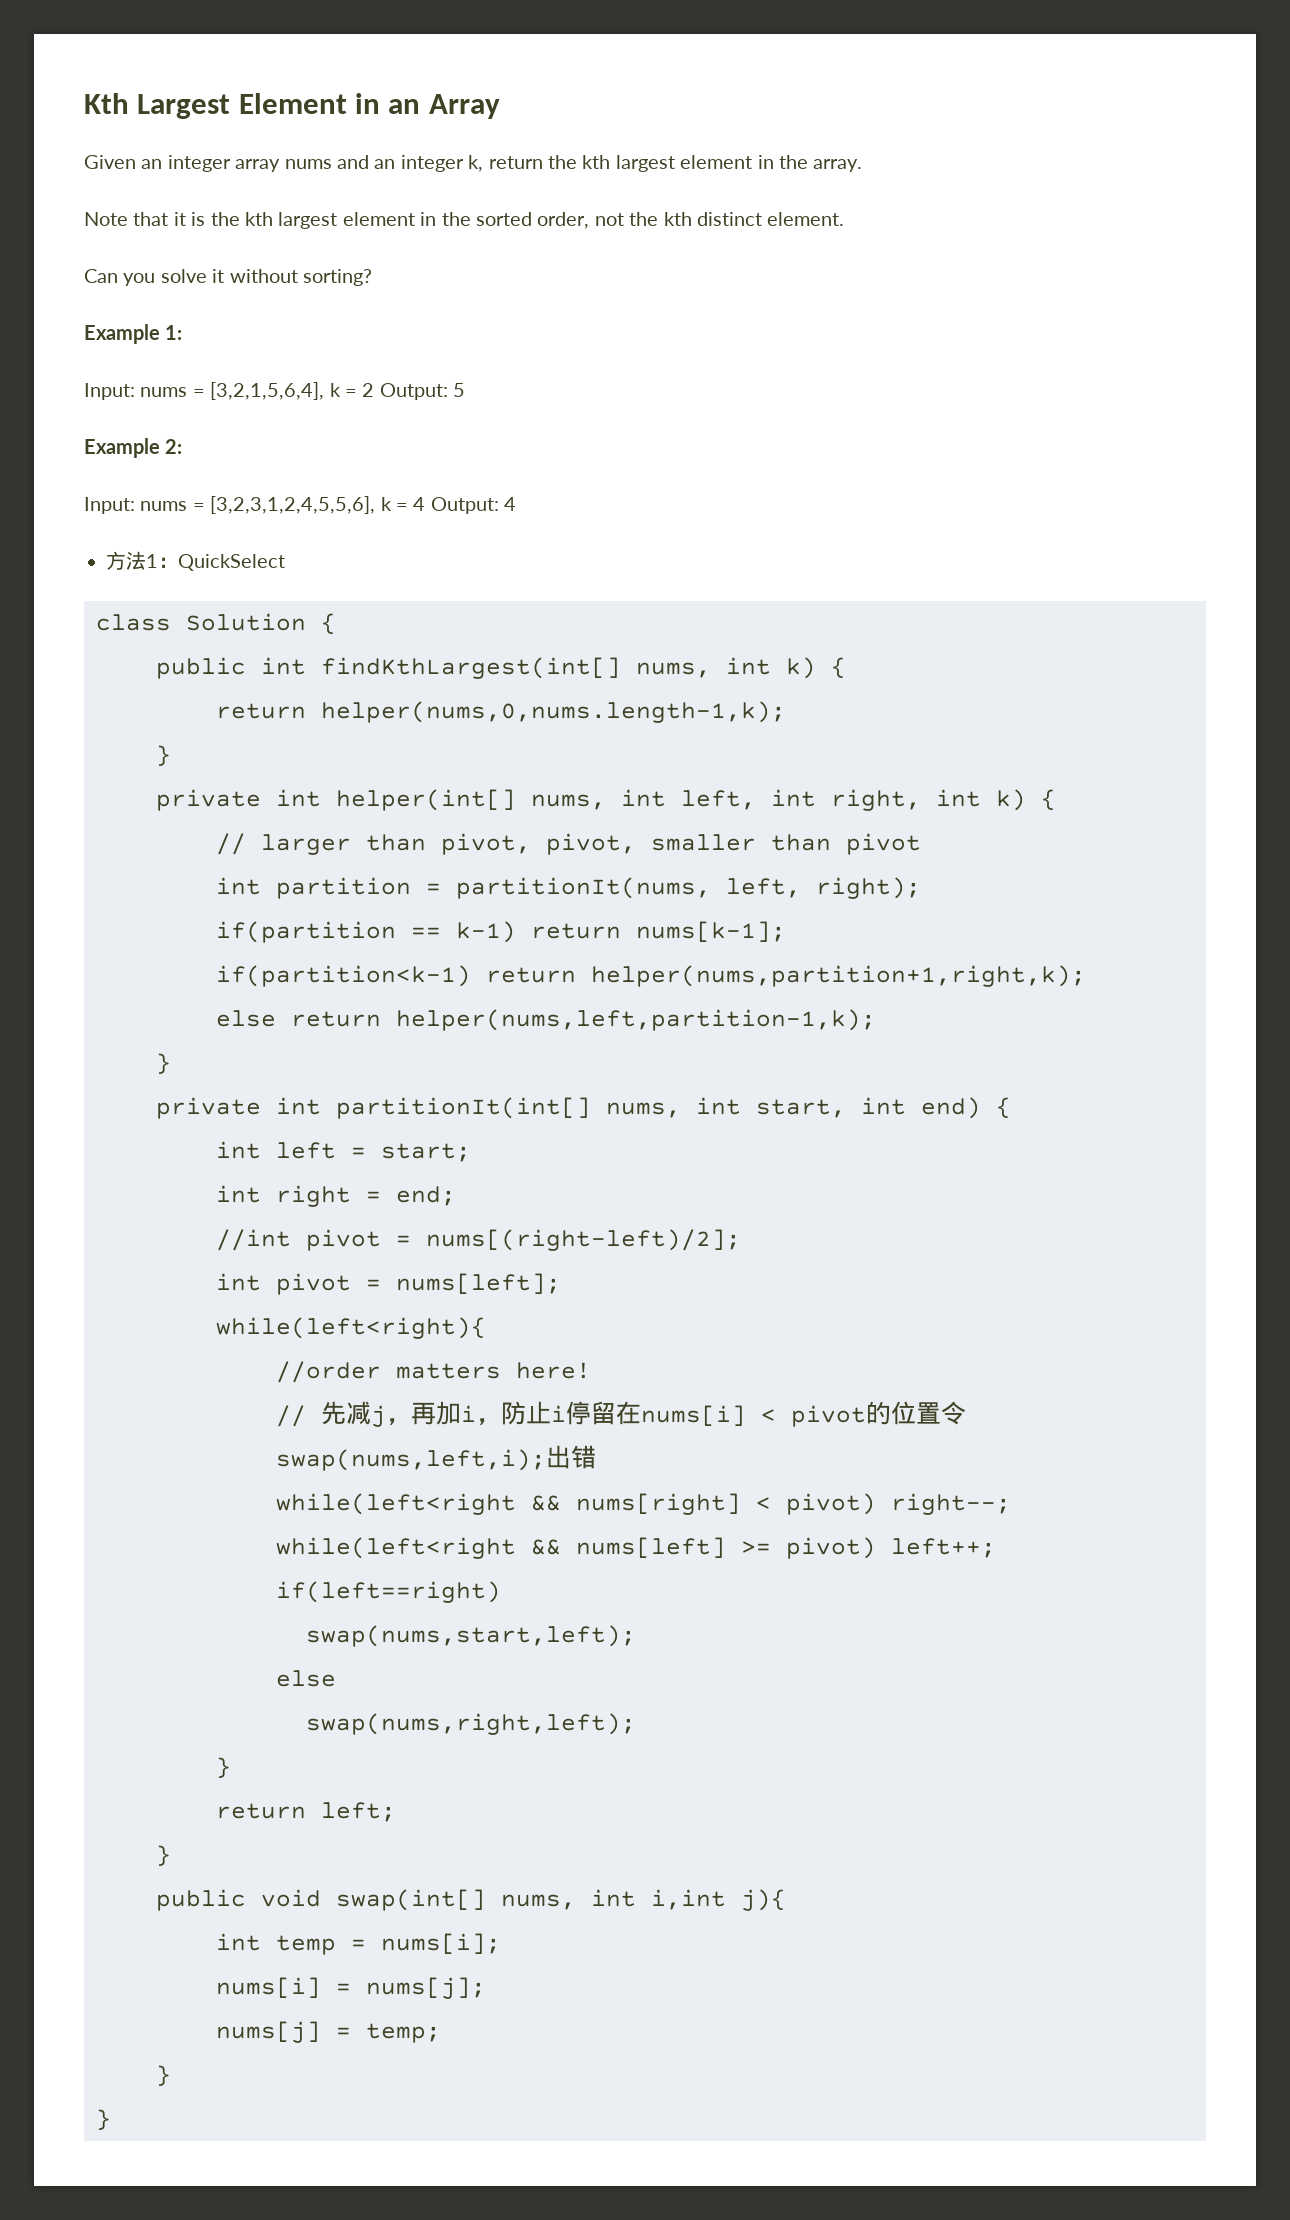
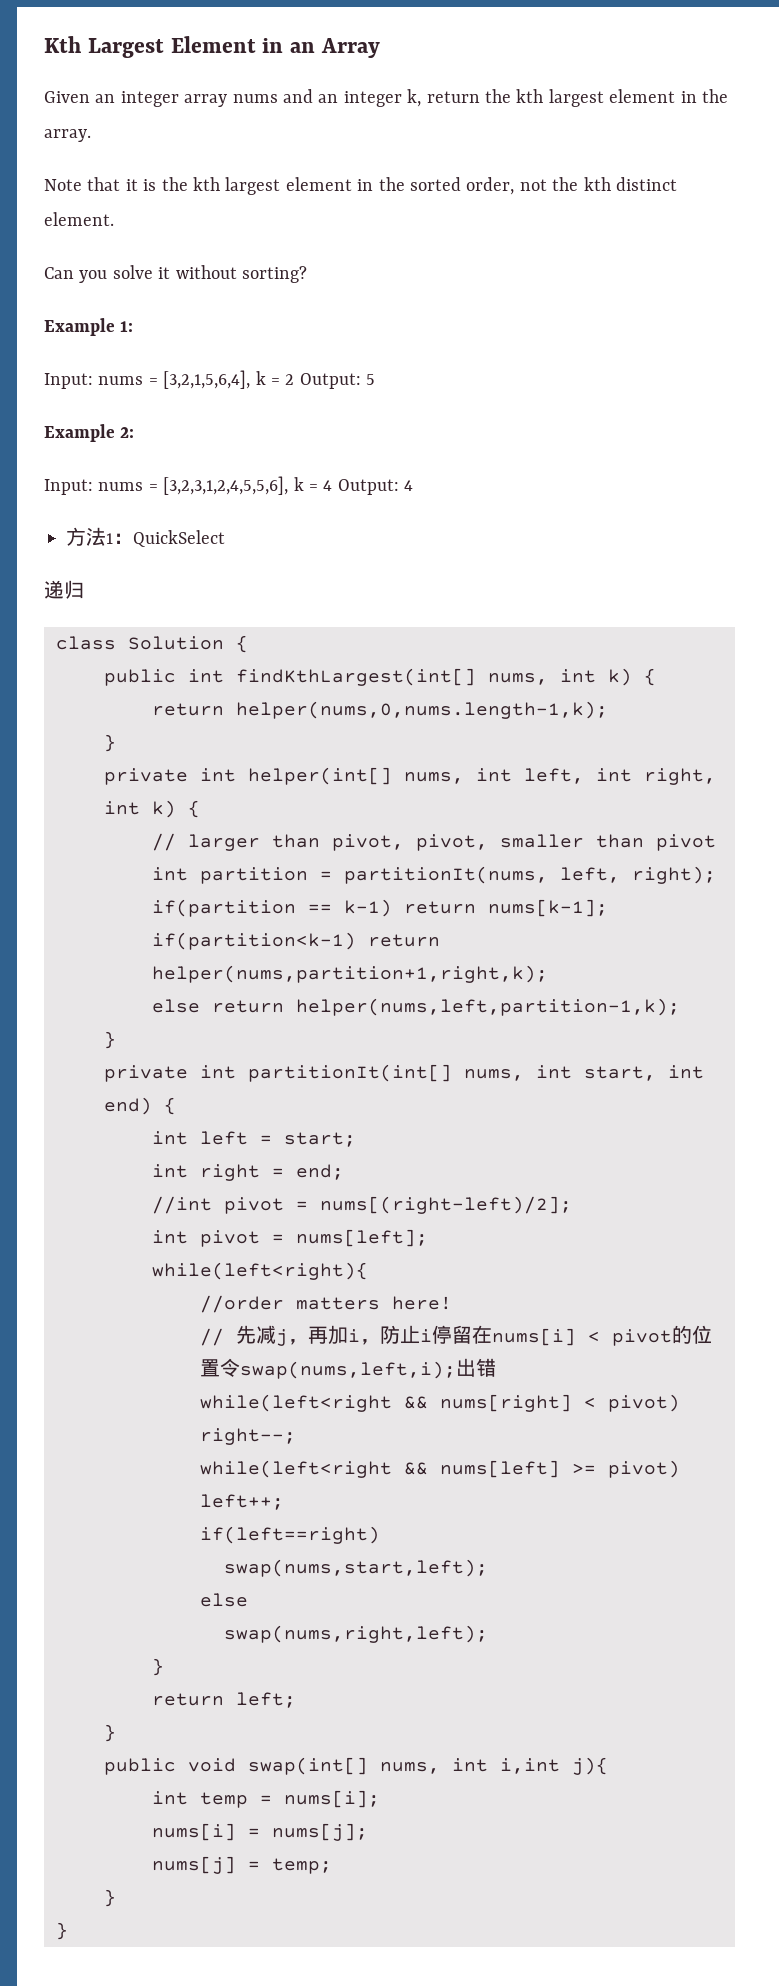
+ 递归

